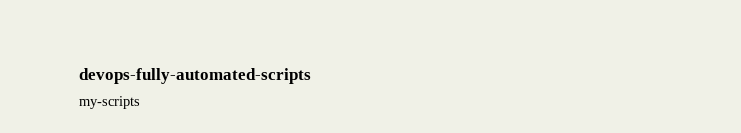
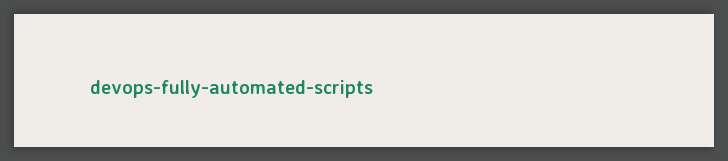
- my-scripts

